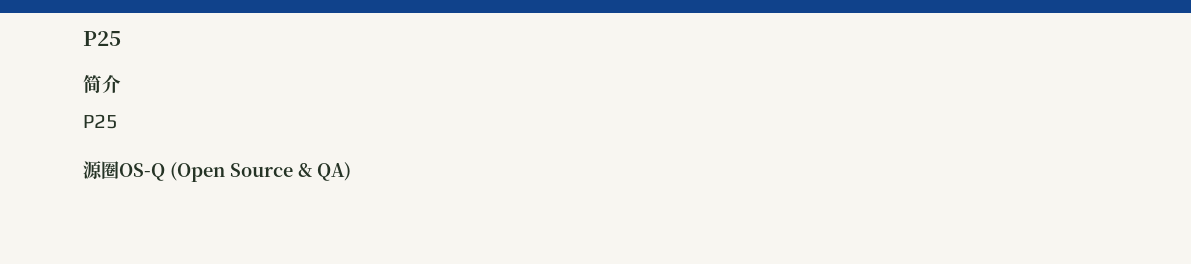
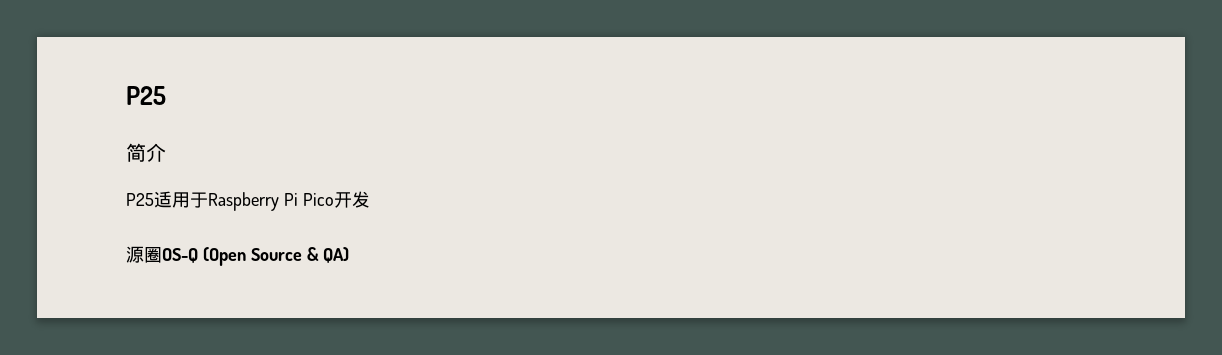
  简介
- P25
+ P25适用于Raspberry Pi Pico开发

